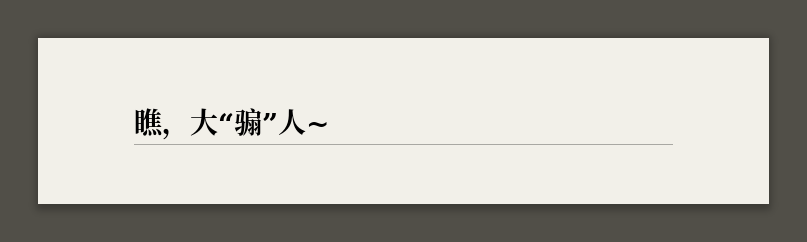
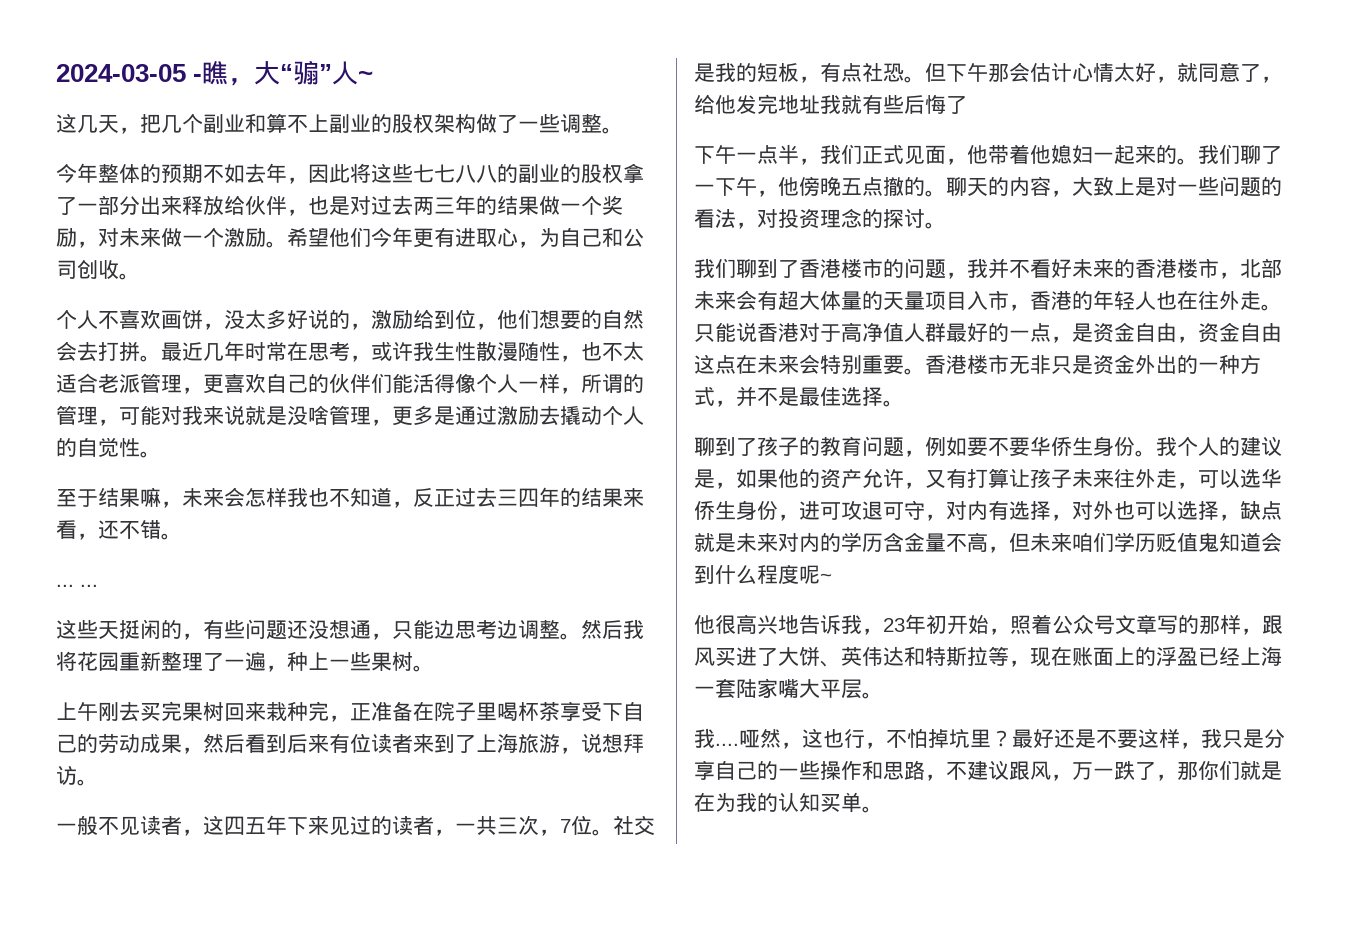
- 瞧，大“骟”人~
+ 2024-03-05 -瞧，大“骟”人~
+ 这几天，把几个副业和算不上副业的股权架构做了一些调整。
+ 今年整体的预期不如去年，因此将这些七七八八的副业的股权拿了一部分出来释放给伙伴，也是对过去两三年的结果做一个奖励，对未来做一个激励。希望他们今年更有进取心，为自己和公司创收。
+ 个人不喜欢画饼，没太多好说的，激励给到位，他们想要的自然会去打拼。最近几年时常在思考，或许我生性散漫随性，也不太适合老派管理，更喜欢自己的伙伴们能活得像个人一样，所谓的管理，可能对我来说就是没啥管理，更多是通过激励去撬动个人的自觉性。
+ 至于结果嘛，未来会怎样我也不知道，反正过去三四年的结果来看，还不错。
+ ... ...
+ 这些天挺闲的，有些问题还没想通，只能边思考边调整。然后我将花园重新整理了一遍，种上一些果树。
+ 上午刚去买完果树回来栽种完，正准备在院子里喝杯茶享受下自己的劳动成果，然后看到后来有位读者来到了上海旅游，说想拜访。
+ 一般不见读者，这四五年下来见过的读者，一共三次，7位。社交是我的短板，有点社恐。但下午那会估计心情太好，就同意了，给他发完地址我就有些后悔了
+ 下午一点半，我们正式见面，他带着他媳妇一起来的。我们聊了一下午，他傍晚五点撤的。聊天的内容，大致上是对一些问题的看法，对投资理念的探讨。
+ 我们聊到了香港楼市的问题，我并不看好未来的香港楼市，北部未来会有超大体量的天量项目入市，香港的年轻人也在往外走。只能说香港对于高净值人群最好的一点，是资金自由，资金自由这点在未来会特别重要。香港楼市无非只是资金外出的一种方式，并不是最佳选择。
+ 聊到了孩子的教育问题，例如要不要华侨生身份。我个人的建议是，如果他的资产允许，又有打算让孩子未来往外走，可以选华侨生身份，进可攻退可守，对内有选择，对外也可以选择，缺点就是未来对内的学历含金量不高，但未来咱们学历贬值鬼知道会到什么程度呢~
+ 他很高兴地告诉我，23年初开始，照着公众号文章写的那样，跟风买进了大饼、英伟达和特斯拉等，现在账面上的浮盈已经上海一套陆家嘴大平层。
+ 我....哑然，这也行，不怕掉坑里？最好还是不要这样，我只是分享自己的一些操作和思路，不建议跟风，万一跌了，那你们就是在为我的认知买单。

